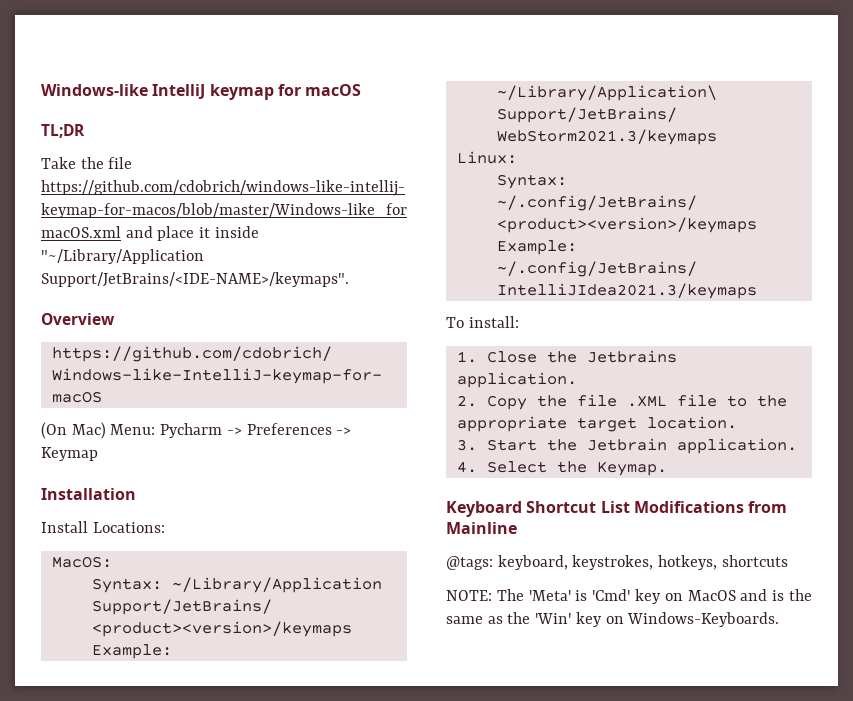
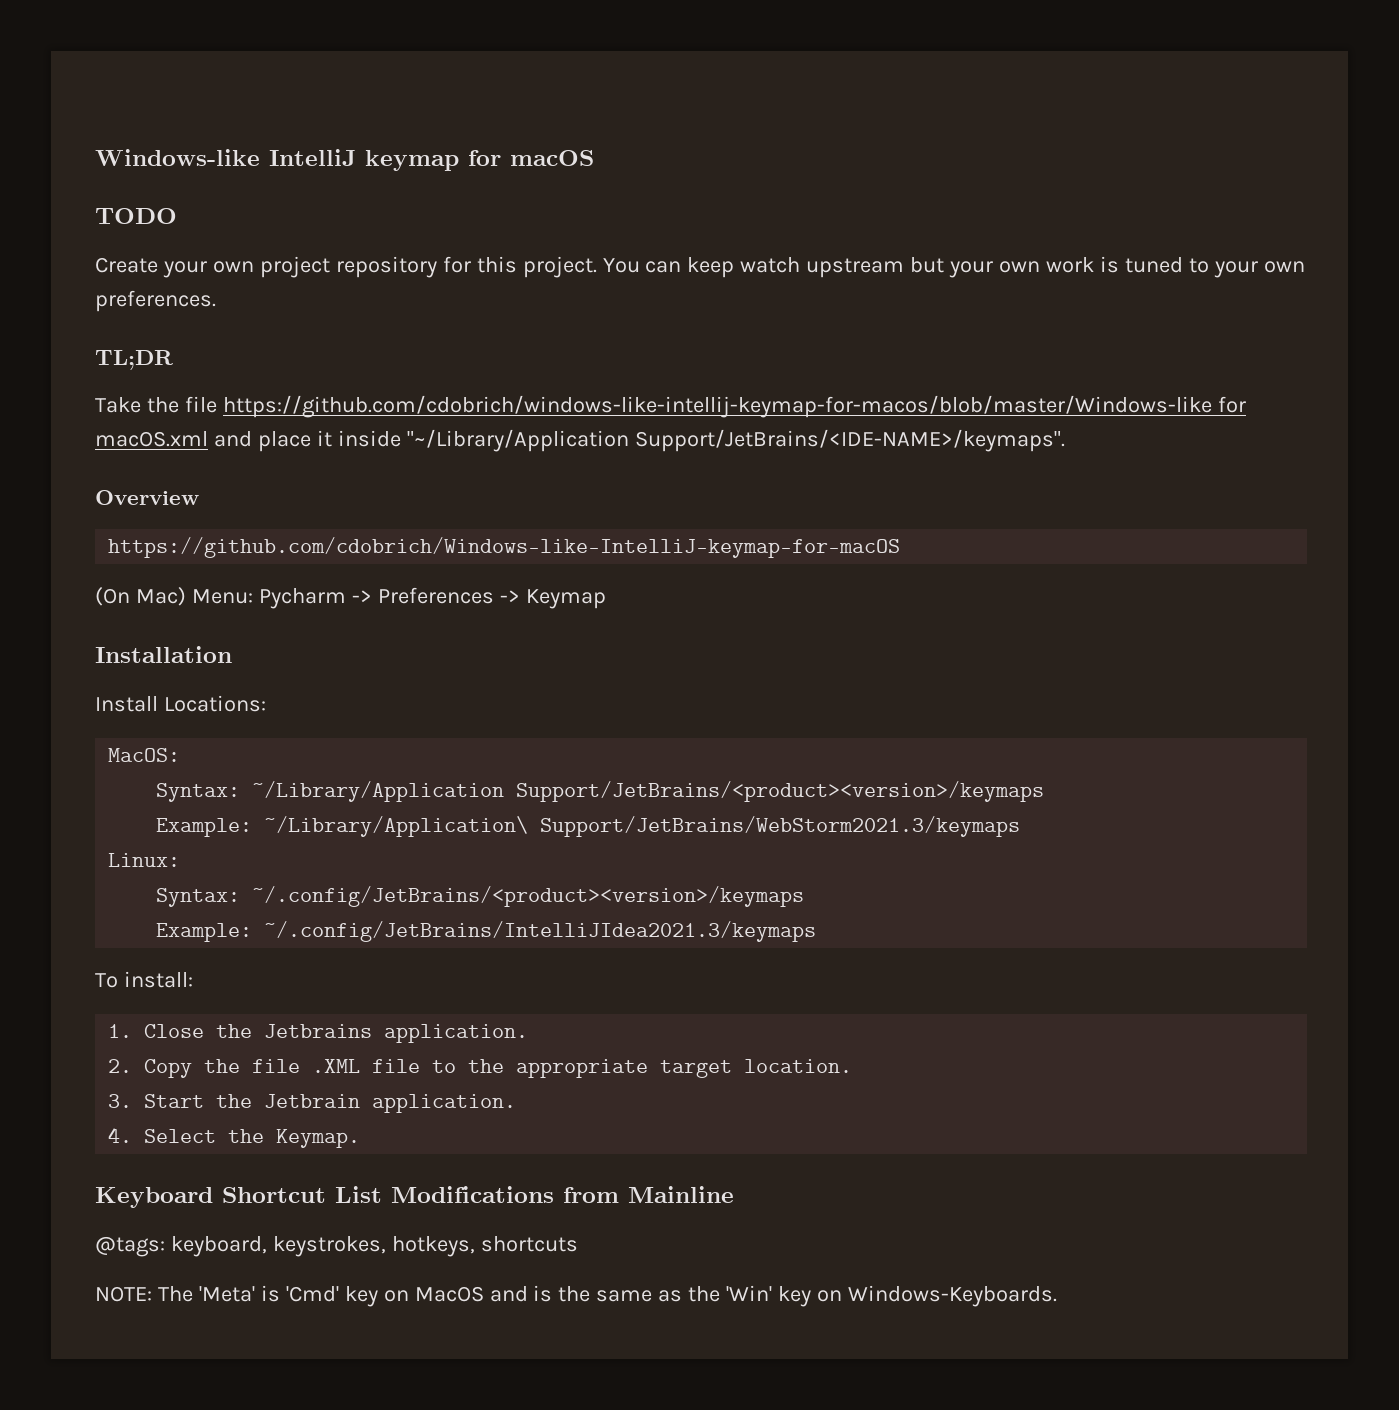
+ TODO
+ Create your own project repository for this project. You can keep watch upstream but your own work is tuned to your own preferences.

